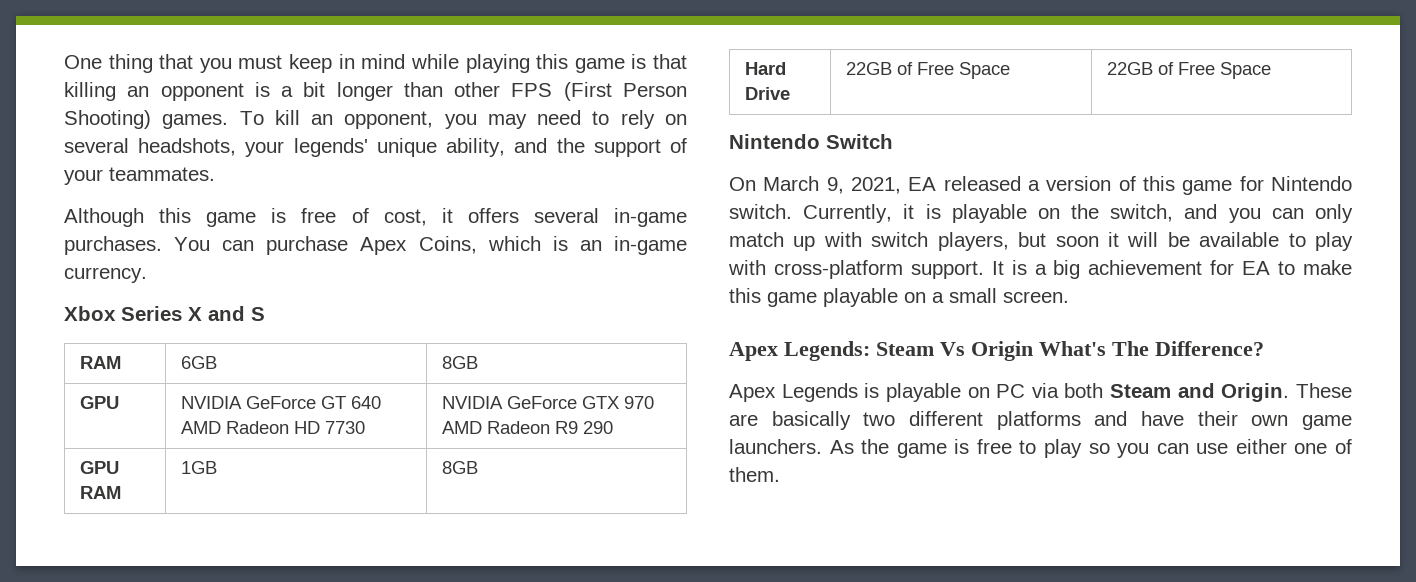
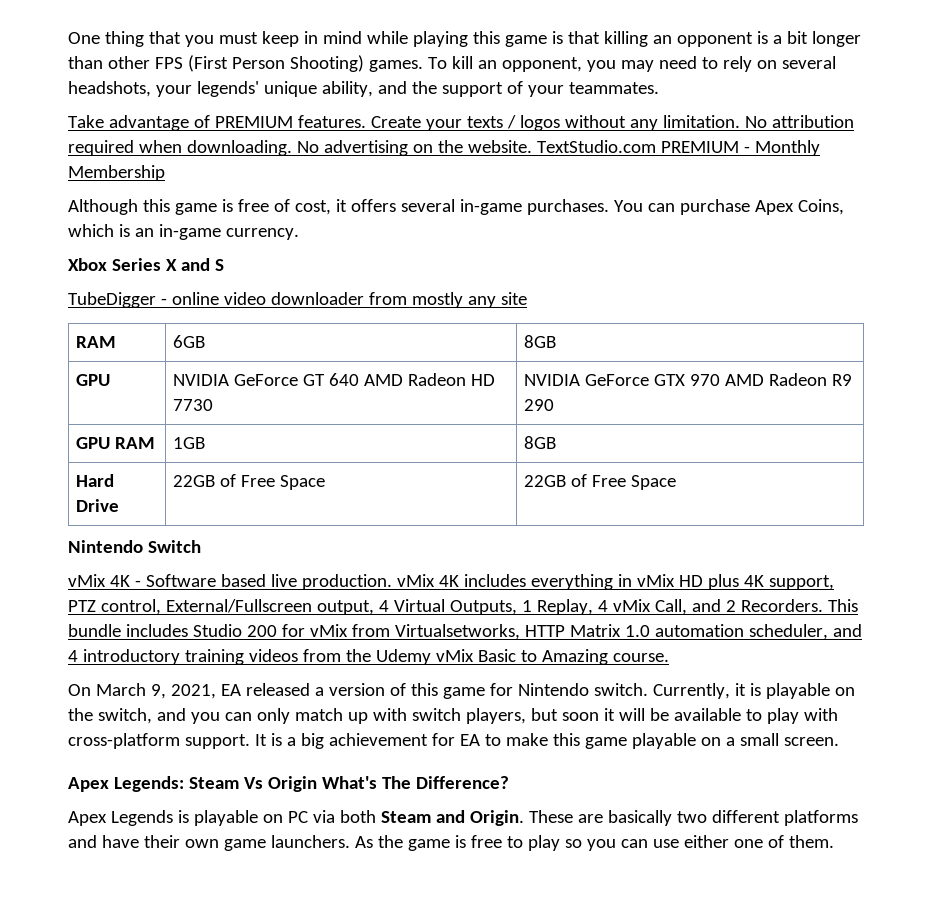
+ Take advantage of PREMIUM features. Create your texts / logos without any limitation. No attribution required when downloading. No advertising on the website. TextStudio.com PREMIUM - Monthly Membership
+ TubeDigger - online video downloader from mostly any site
+ vMix 4K - Software based live production. vMix 4K includes everything in vMix HD plus 4K support, PTZ control, External/Fullscreen output, 4 Virtual Outputs, 1 Replay, 4 vMix Call, and 2 Recorders. This bundle includes Studio 200 for vMix from Virtualsetworks, HTTP Matrix 1.0 automation scheduler, and 4 introductory training videos from the Udemy vMix Basic to Amazing course.

